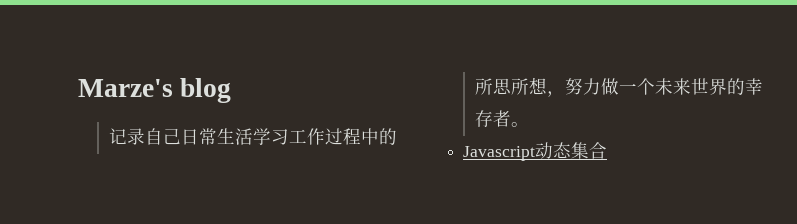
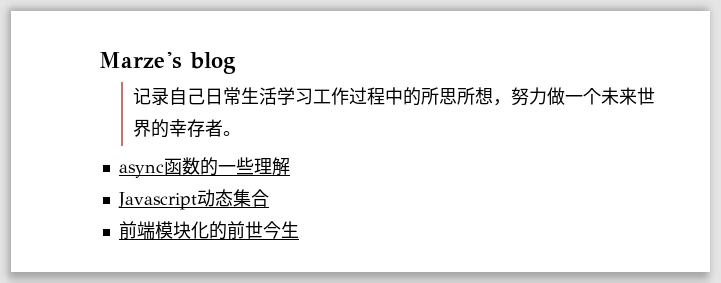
+ async函数的一些理解
+ 前端模块化的前世今生

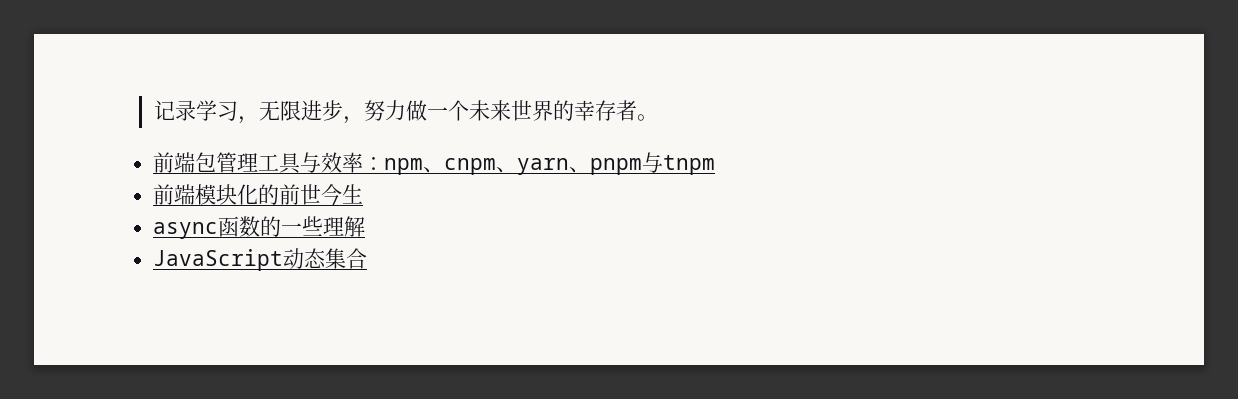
- Marze's blog
- 记录自己日常生活学习工作过程中的所思所想，努力做一个未来世界的幸存者。
+ 记录学习，无限进步，努力做一个未来世界的幸存者。
- async函数的一些理解
- Javascript动态集合
+ 前端包管理工具与效率：npm、cnpm、yarn、pnpm与tnpm
+ async函数的一些理解
+ JavaScript动态集合

